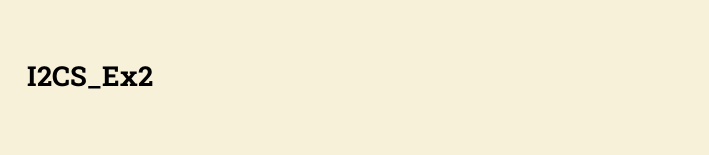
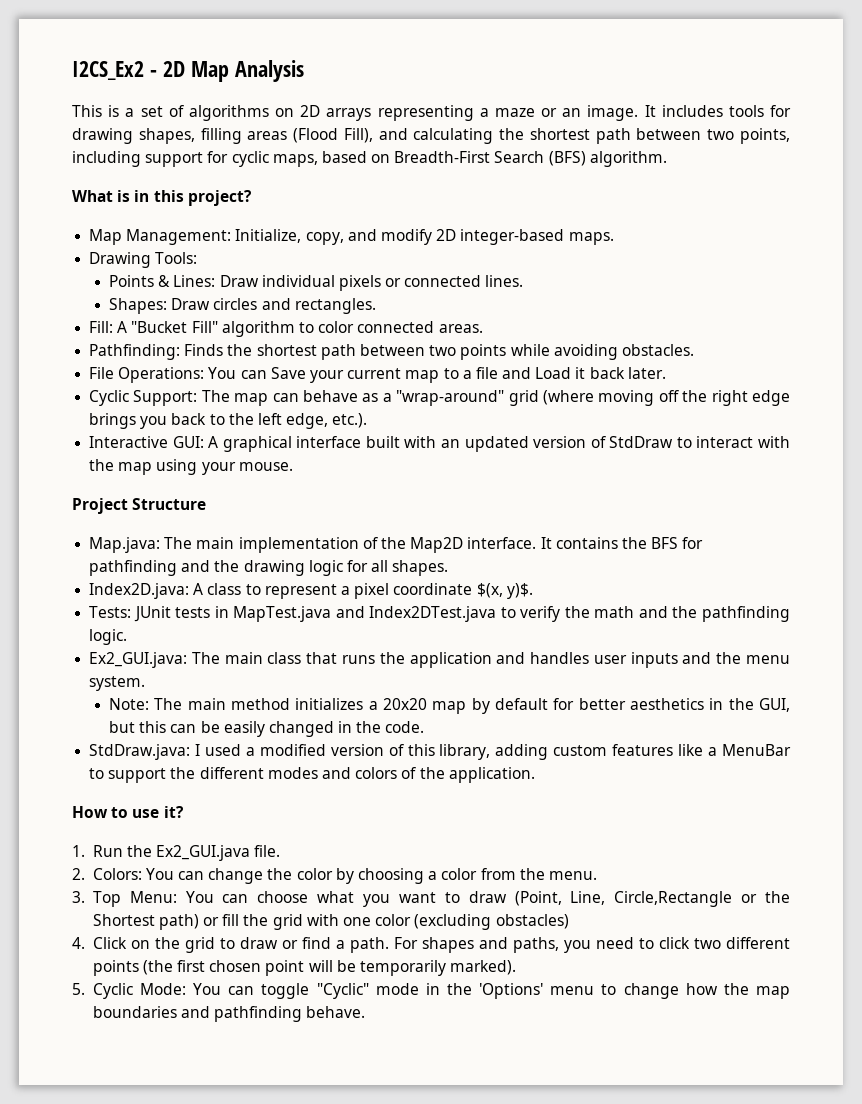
- I2CS_Ex2
+ I2CS_Ex2 - 2D Map Analysis
+ This is a set of algorithms on 2D arrays representing a maze or an image. It includes tools for drawing shapes, filling areas (Flood Fill), and calculating the shortest path between two points, including support for cyclic maps, based on Breadth-First Search (BFS) algorithm.
+ What is in this project?
+ Map Management: Initialize, copy, and modify 2D integer-based maps.
+ Drawing Tools:
+ Points & Lines: Draw individual pixels or connected lines.
+ Shapes: Draw circles and rectangles.
+ Fill: A "Bucket Fill" algorithm to color connected areas.
+ Pathfinding: Finds the shortest path between two points while avoiding obstacles.
+ File Operations: You can Save your current map to a file and Load it back later.
+ Cyclic Support: The map can behave as a "wrap-around" grid (where moving off the right edge brings you back to the left edge, etc.).
+ Interactive GUI: A graphical interface built with an updated version of StdDraw to interact with the map using your mouse.
+ Project Structure
+ Map.java: The main implementation of the Map2D interface. It contains the BFS for pathfinding and the drawing logic for all shapes.
+ Index2D.java: A class to represent a pixel coordinate $(x, y)$.
+ Tests: JUnit tests in MapTest.java and Index2DTest.java to verify the math and the pathfinding logic.
+ Ex2_GUI.java: The main class that runs the application and handles user inputs and the menu system.
+ Note: The main method initializes a 20x20 map by default for better aesthetics in the GUI, but this can be easily changed in the code.
+ StdDraw.java: I used a modified version of this library, adding custom features like a MenuBar to support the different modes and colors of the application.
+ How to use it?
+ 1. Run the Ex2_GUI.java file.
+ 2. Colors: You can change the color by choosing a color from the menu.
+ 3. Top Menu: You can choose what you want to draw (Point, Line, Circle,Rectangle or the Shortest path) or fill the grid with one color (excluding obstacles)
+ 4. Click on the grid to draw or find a path. For shapes and paths, you need to click two different points (the first chosen point will be temporarily marked).
+ 5. Cyclic Mode: You can toggle "Cyclic" mode in the 'Options' menu to change how the map boundaries and pathfinding behave.

